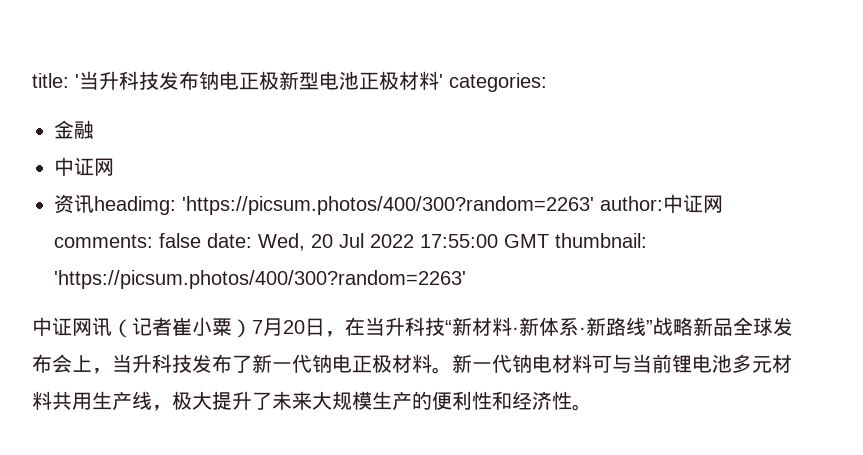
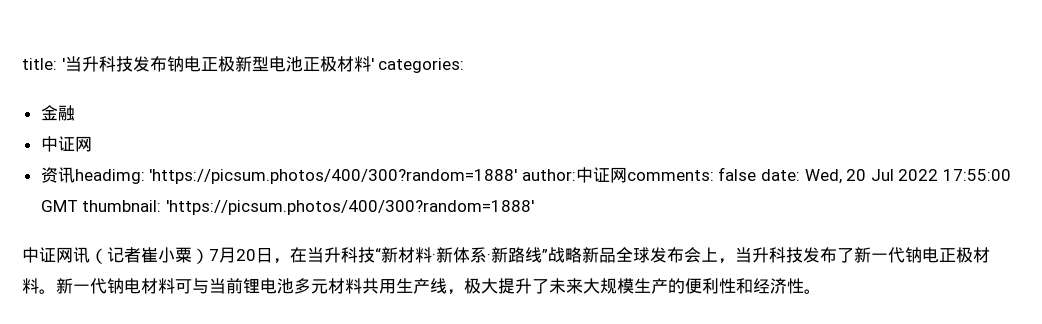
- 资讯headimg: 'https://picsum.photos/400/300?random=2263' author:中证网comments: false date: Wed, 20 Jul 2022 17:55:00 GMT thumbnail: 'https://picsum.photos/400/300?random=2263'
+ 资讯headimg: 'https://picsum.photos/400/300?random=1888' author:中证网comments: false date: Wed, 20 Jul 2022 17:55:00 GMT thumbnail: 'https://picsum.photos/400/300?random=1888'

